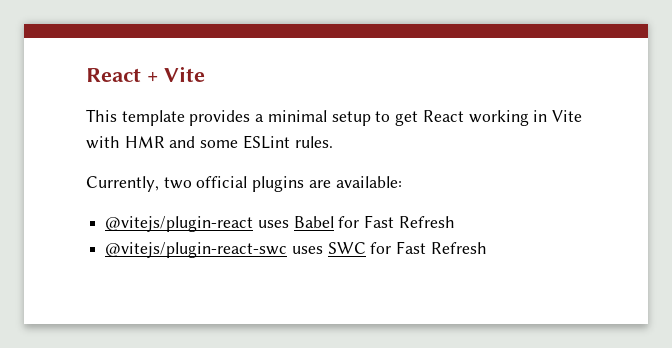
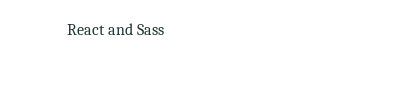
- React + Vite
- This template provides a minimal setup to get React working in Vite with HMR and some ESLint rules.
- Currently, two official plugins are available:
- @vitejs/plugin-react uses Babel for Fast Refresh
- @vitejs/plugin-react-swc uses SWC for Fast Refresh
+ React and Sass

